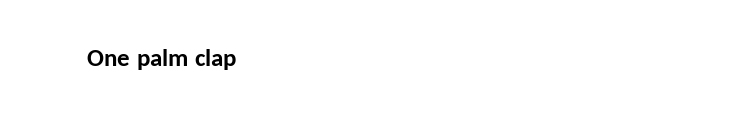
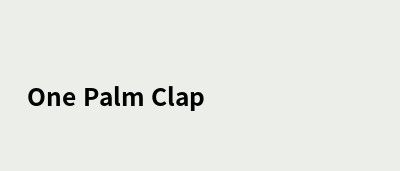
- One palm clap
+ One Palm Clap

